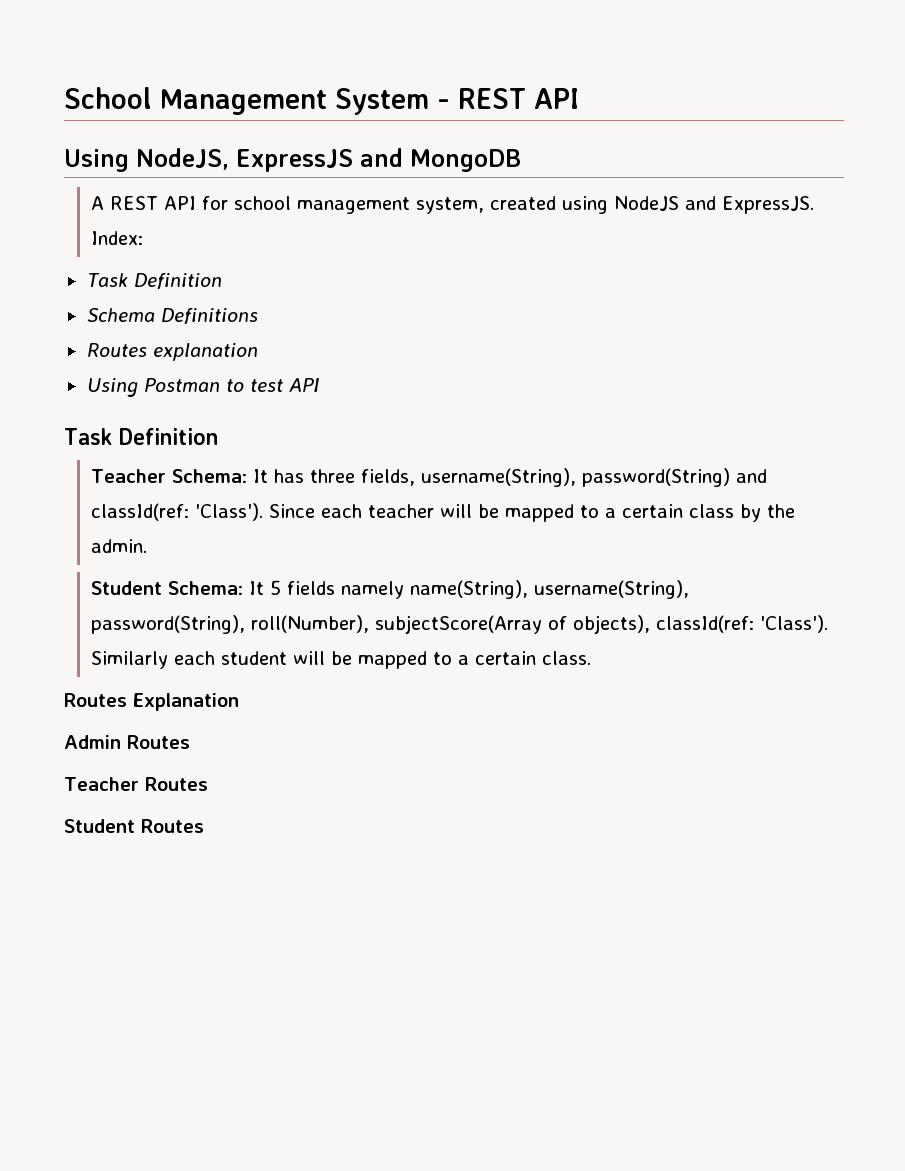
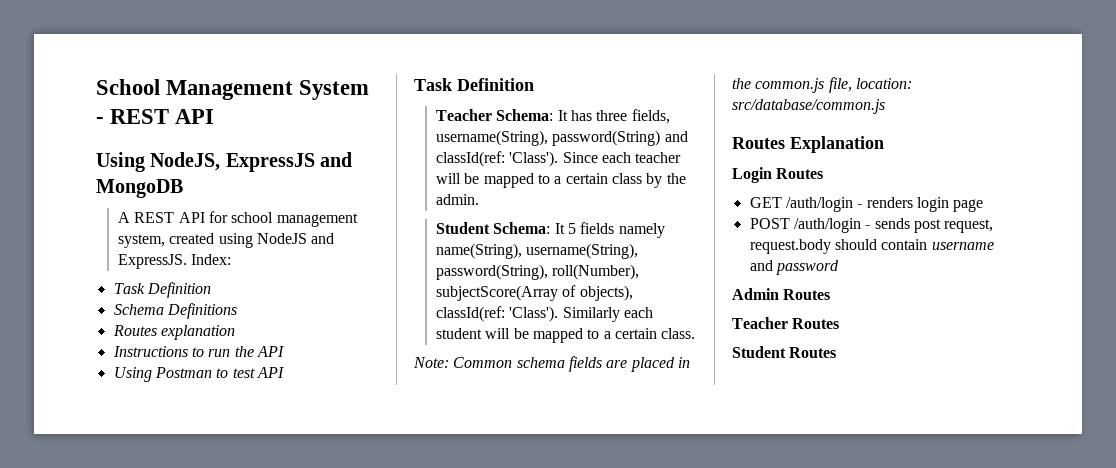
+ Instructions to run the API
+ Note: Common schema fields are placed in the common.js file, location: src/database/common.js
  Routes Explanation
+ Login Routes
+ GET /auth/login - renders login page
+ POST /auth/login - sends post request, request.body should contain username and password

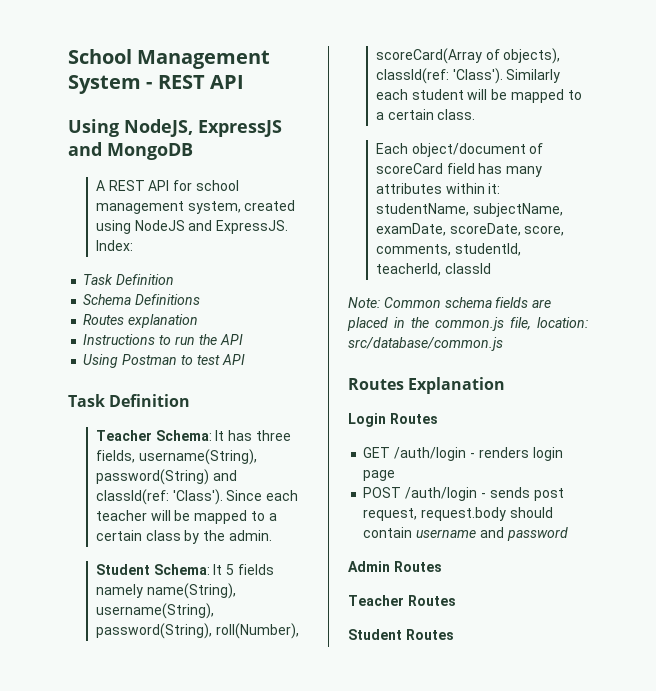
- Student Schema: It 5 fields namely name(String), username(String), password(String), roll(Number), subjectScore(Array of objects), classId(ref: 'Class').
+ Student Schema: It 5 fields namely name(String), username(String), password(String), roll(Number), scoreCard(Array of objects), classId(ref: 'Class').
+ Each object/document of scoreCard field has many attributes within it: studentName, subjectName, examDate, scoreDate, score, comments, studentId, teacherId, classId

